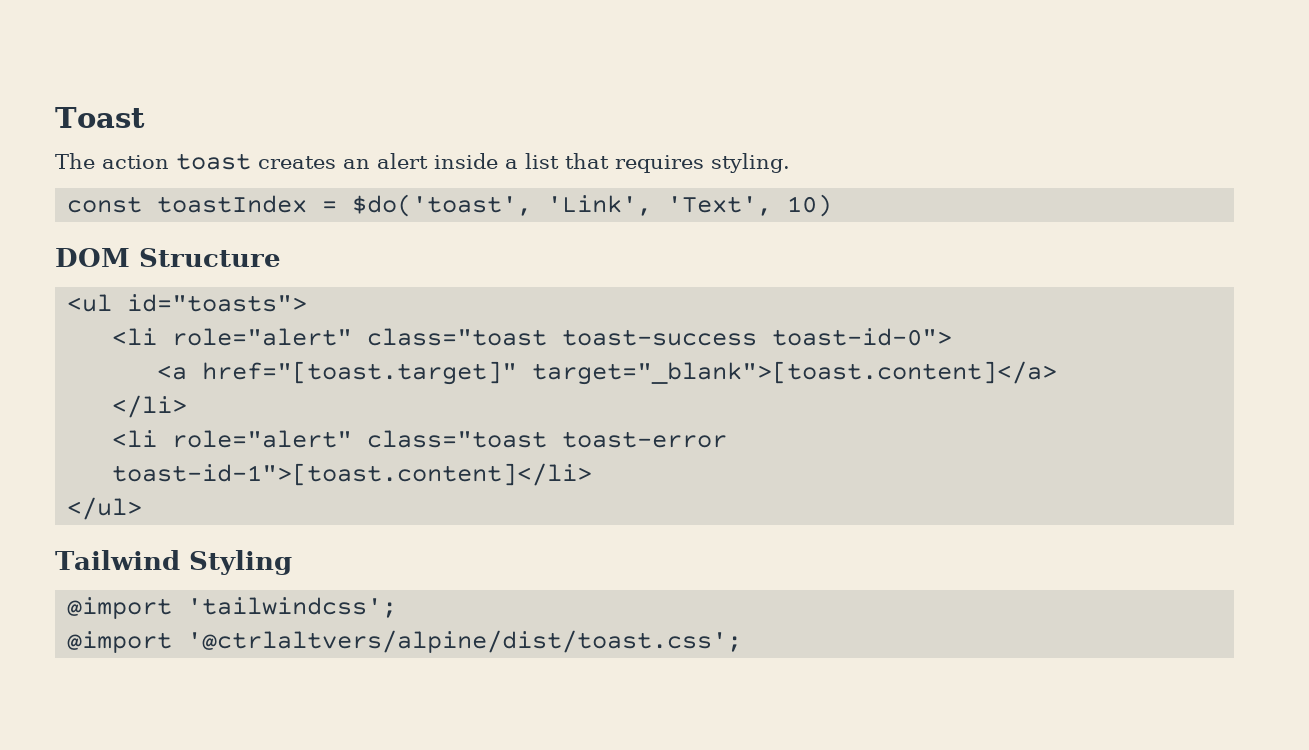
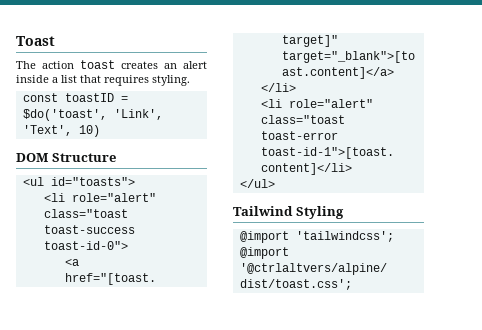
- const toastIndex = $do('toast', 'Link', 'Text', 10)
+ const toastID = $do('toast', 'Link', 'Text', 10)

